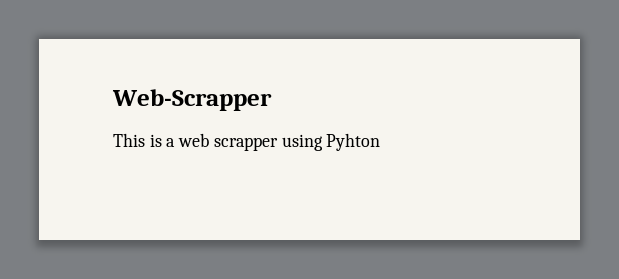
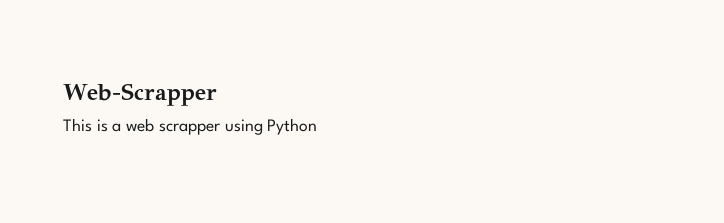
- This is a web scrapper using Pyhton
+ This is a web scrapper using Python

